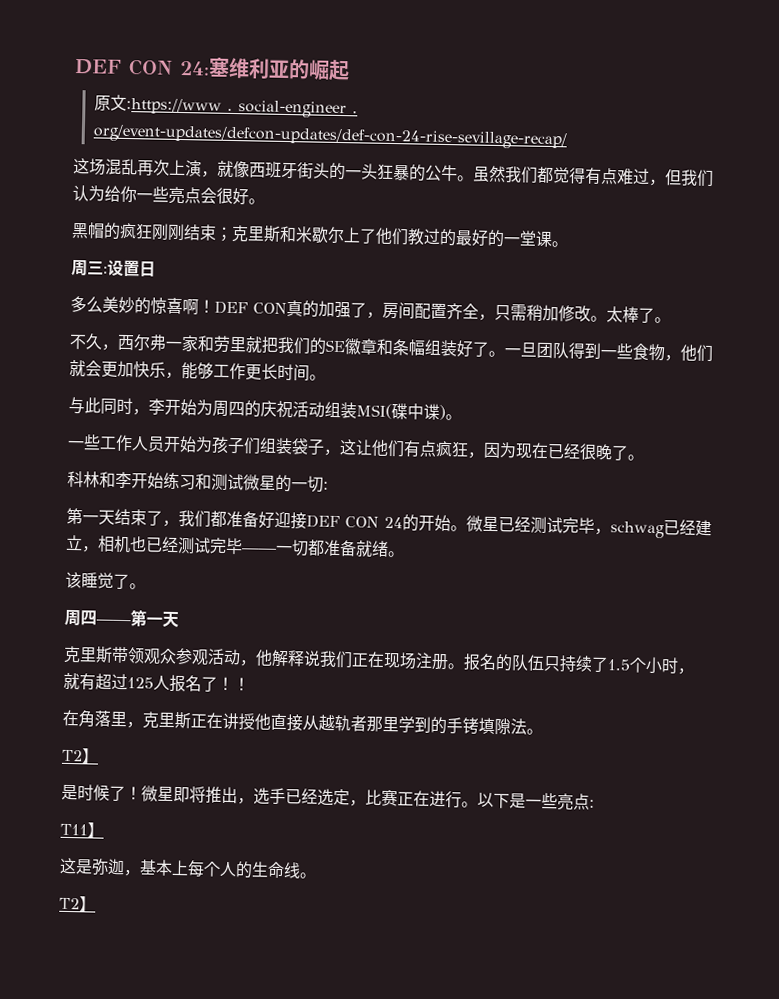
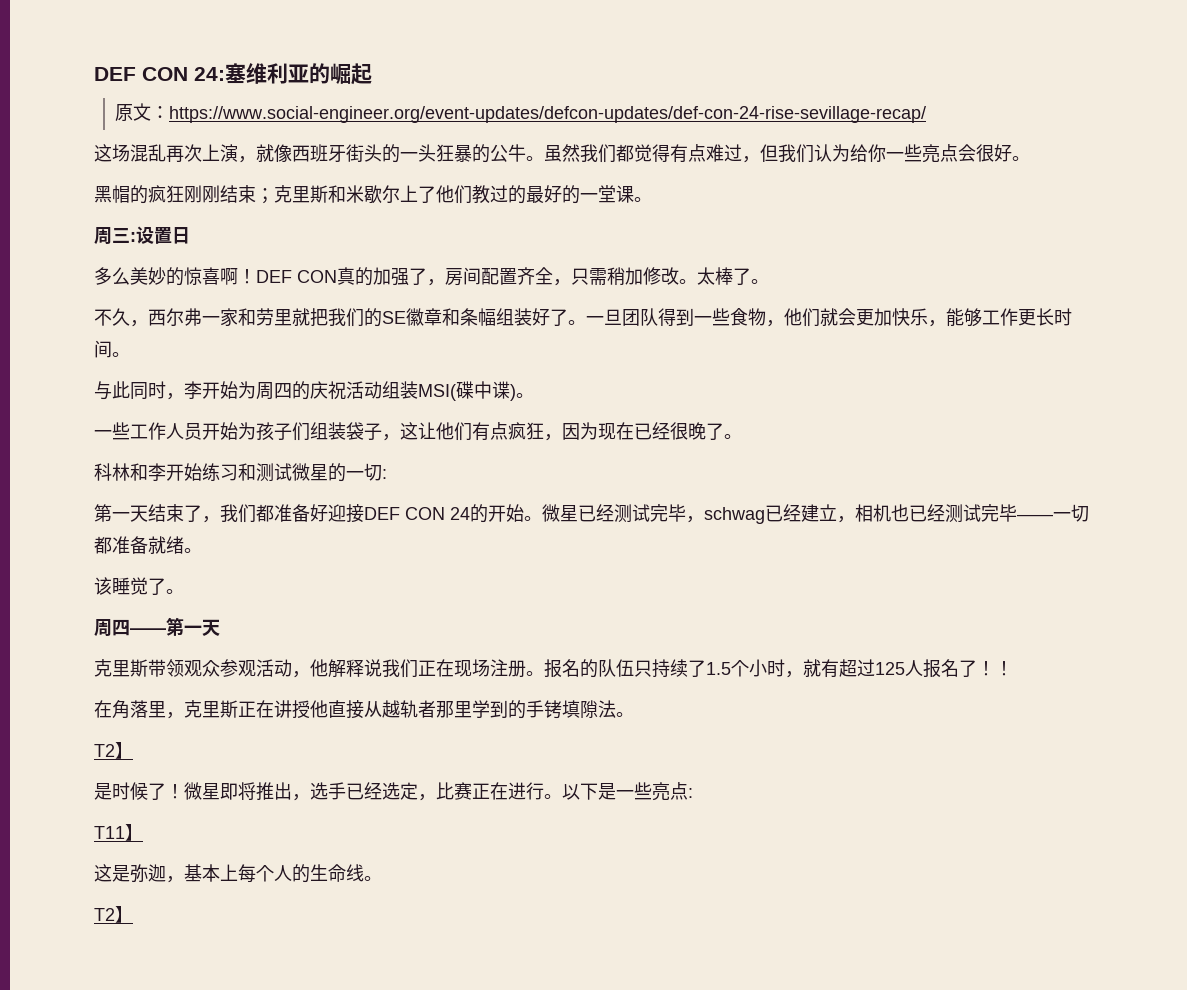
- 原文:https://www . social-engineer . org/event-updates/defcon-updates/def-con-24-rise-sevillage-recap/
+ 原文：https://www.social-engineer.org/event-updates/defcon-updates/def-con-24-rise-sevillage-recap/

